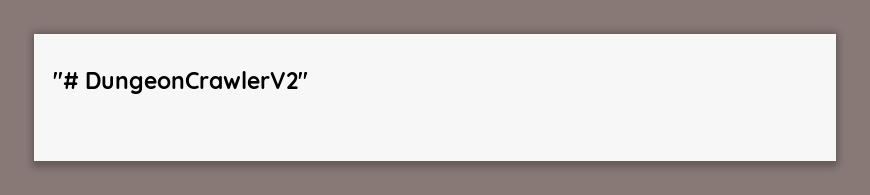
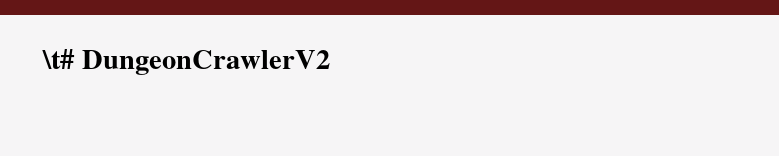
- "# DungeonCrawlerV2"
+ \t# DungeonCrawlerV2

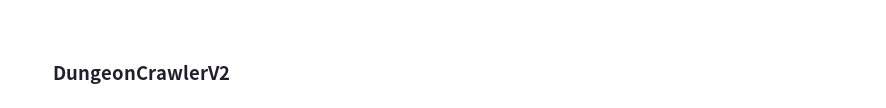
- \t# DungeonCrawlerV2
+ DungeonCrawlerV2

